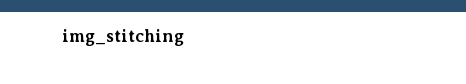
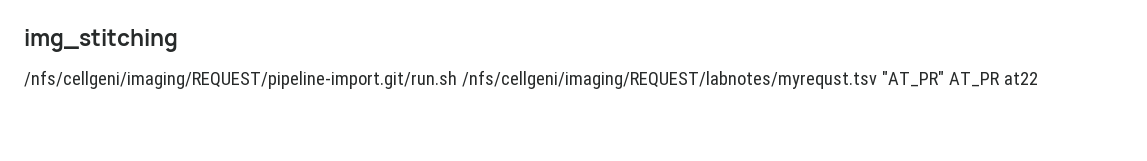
+ /nfs/cellgeni/imaging/REQUEST/pipeline-import.git/run.sh /nfs/cellgeni/imaging/REQUEST/labnotes/myrequst.tsv "AT_PR" AT_PR at22

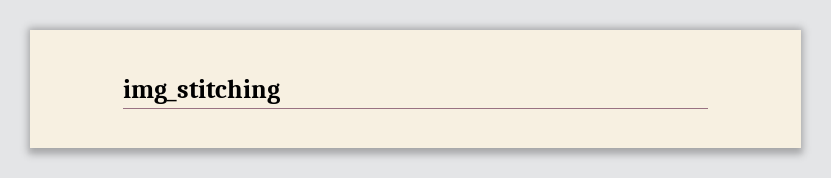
- /nfs/cellgeni/imaging/REQUEST/pipeline-import.git/run.sh /nfs/cellgeni/imaging/REQUEST/labnotes/myrequst.tsv "AT_PR" AT_PR at22

